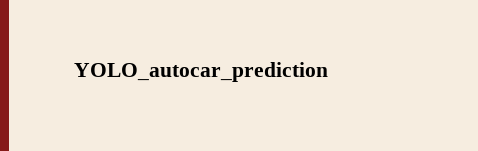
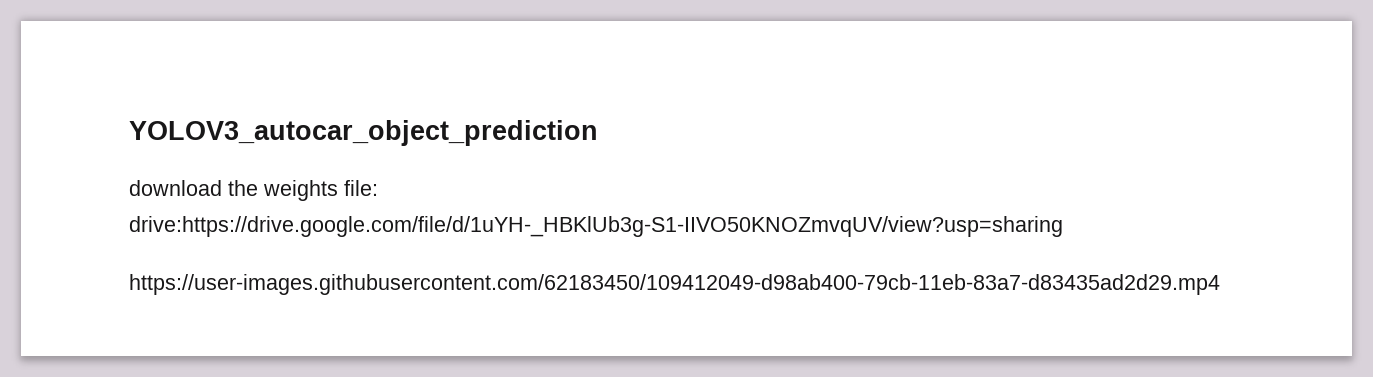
- YOLO_autocar_prediction
+ YOLOV3_autocar_object_prediction
+ download the weights file: drive:https://drive.google.com/file/d/1uYH-_HBKlUb3g-S1-IIVO50KNOZmvqUV/view?usp=sharing
+ https://user-images.githubusercontent.com/62183450/109412049-d98ab400-79cb-11eb-83a7-d83435ad2d29.mp4

